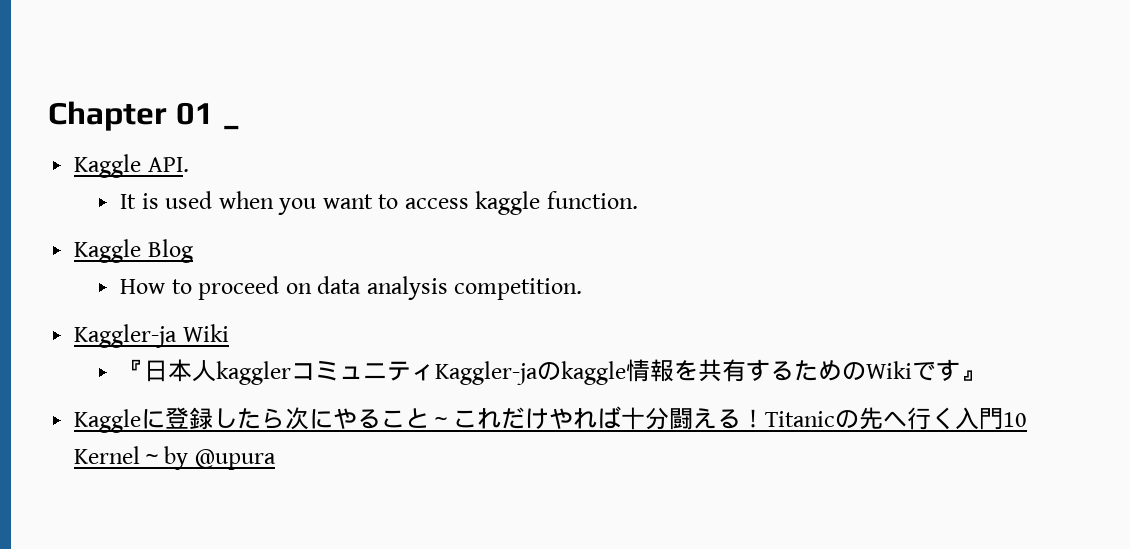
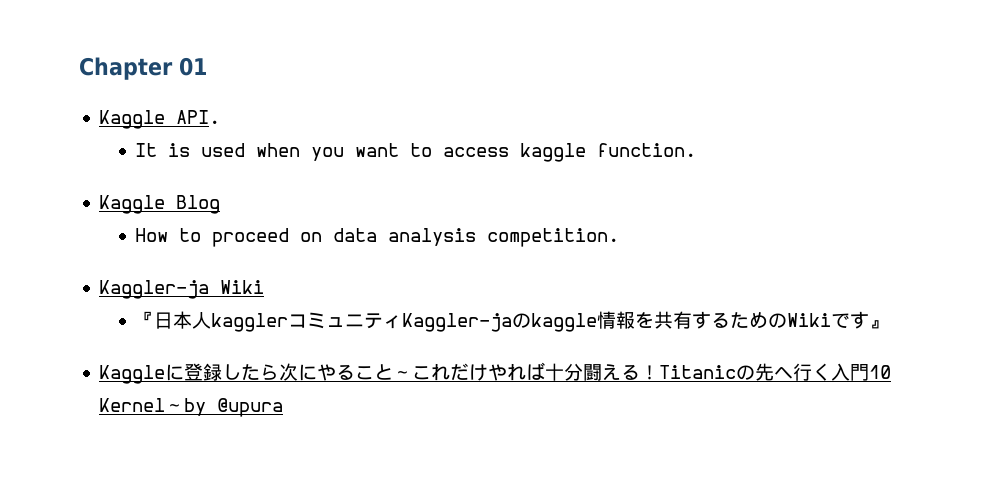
- Chapter 01 _
+ Chapter 01

